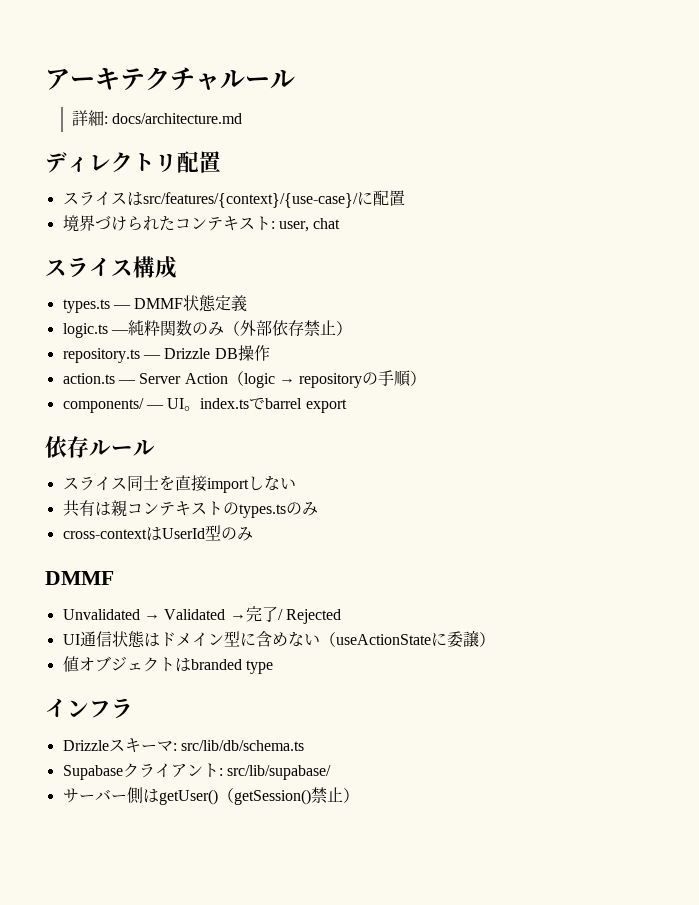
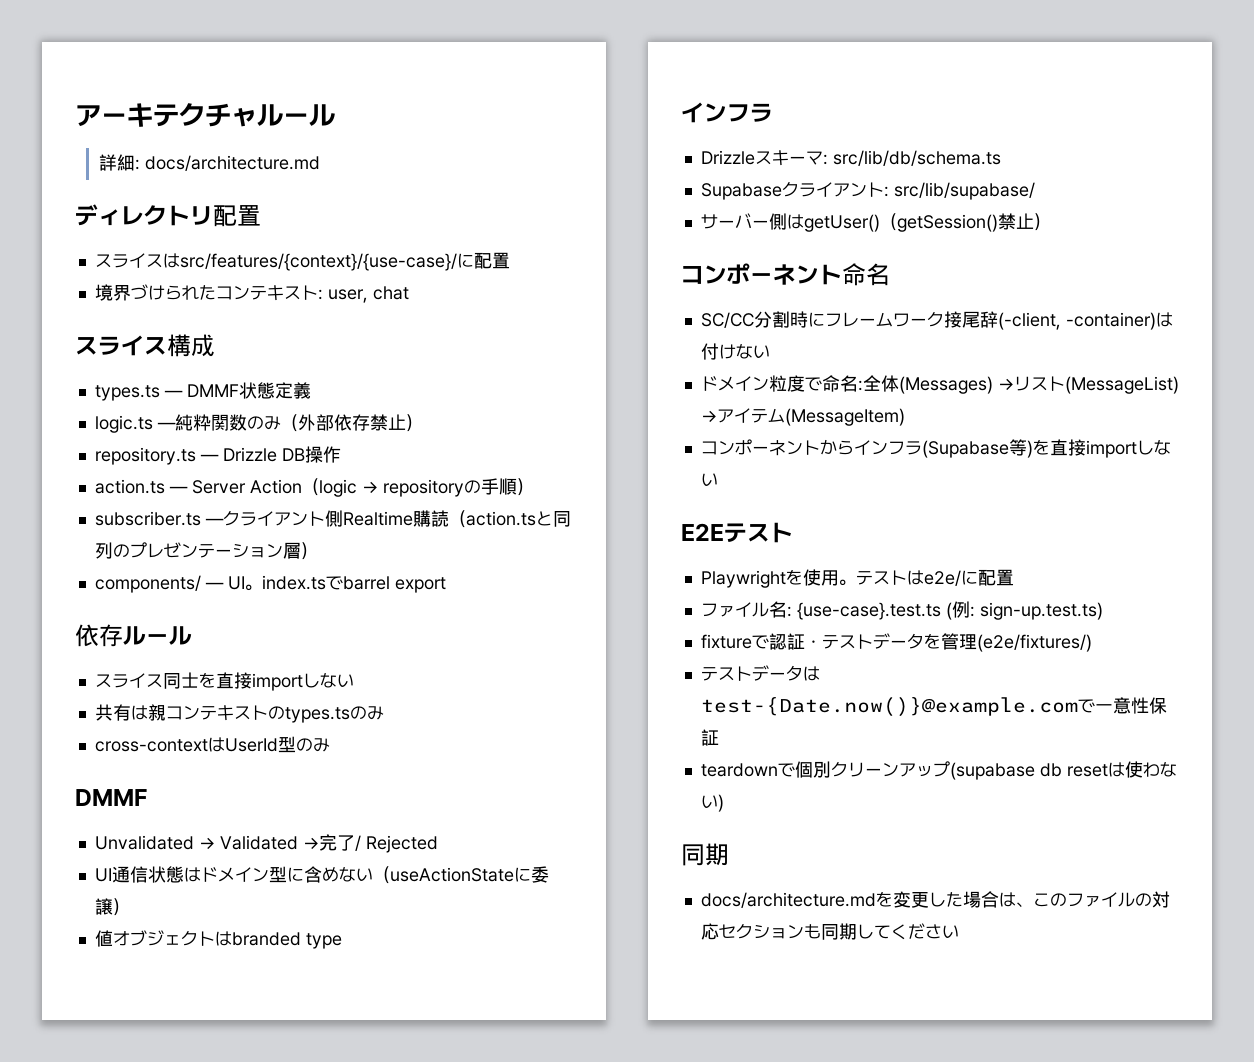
+ subscriber.ts —クライアント側Realtime購読（action.tsと同列のプレゼンテーション層）
+ コンポーネント命名
+ SC/CC分割時にフレームワーク接尾辞(-client, -container)は付けない
+ ドメイン粒度で命名:全体(Messages) →リスト(MessageList) →アイテム(MessageItem)
+ コンポーネントからインフラ(Supabase等)を直接importしない
+ E2Eテスト
+ Playwrightを使用。テストはe2e/に配置
+ ファイル名: {use-case}.test.ts (例: sign-up.test.ts)
+ fixtureで認証・テストデータを管理(e2e/fixtures/)
+ テストデータはtest-{Date.now()}@example.comで一意性保証
+ teardownで個別クリーンアップ(supabase db resetは使わない)
+ 同期
+ docs/architecture.mdを変更した場合は、このファイルの対応セクションも同期してください

